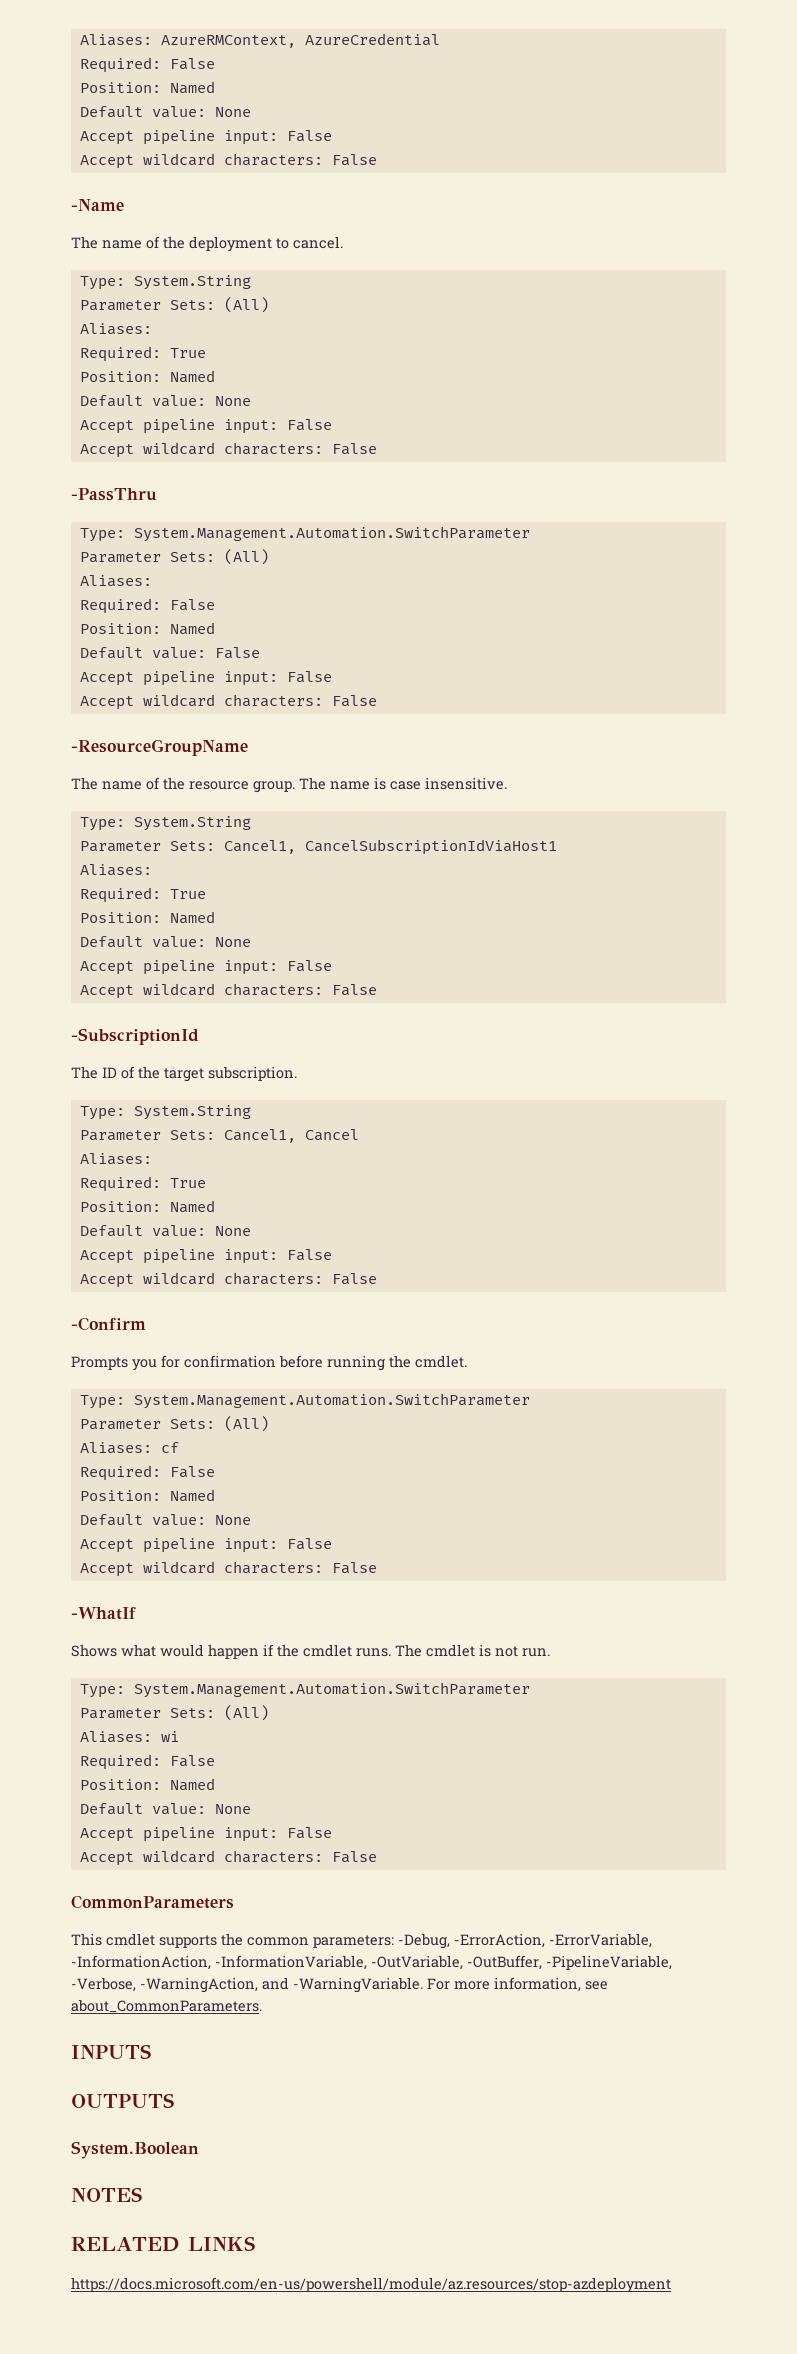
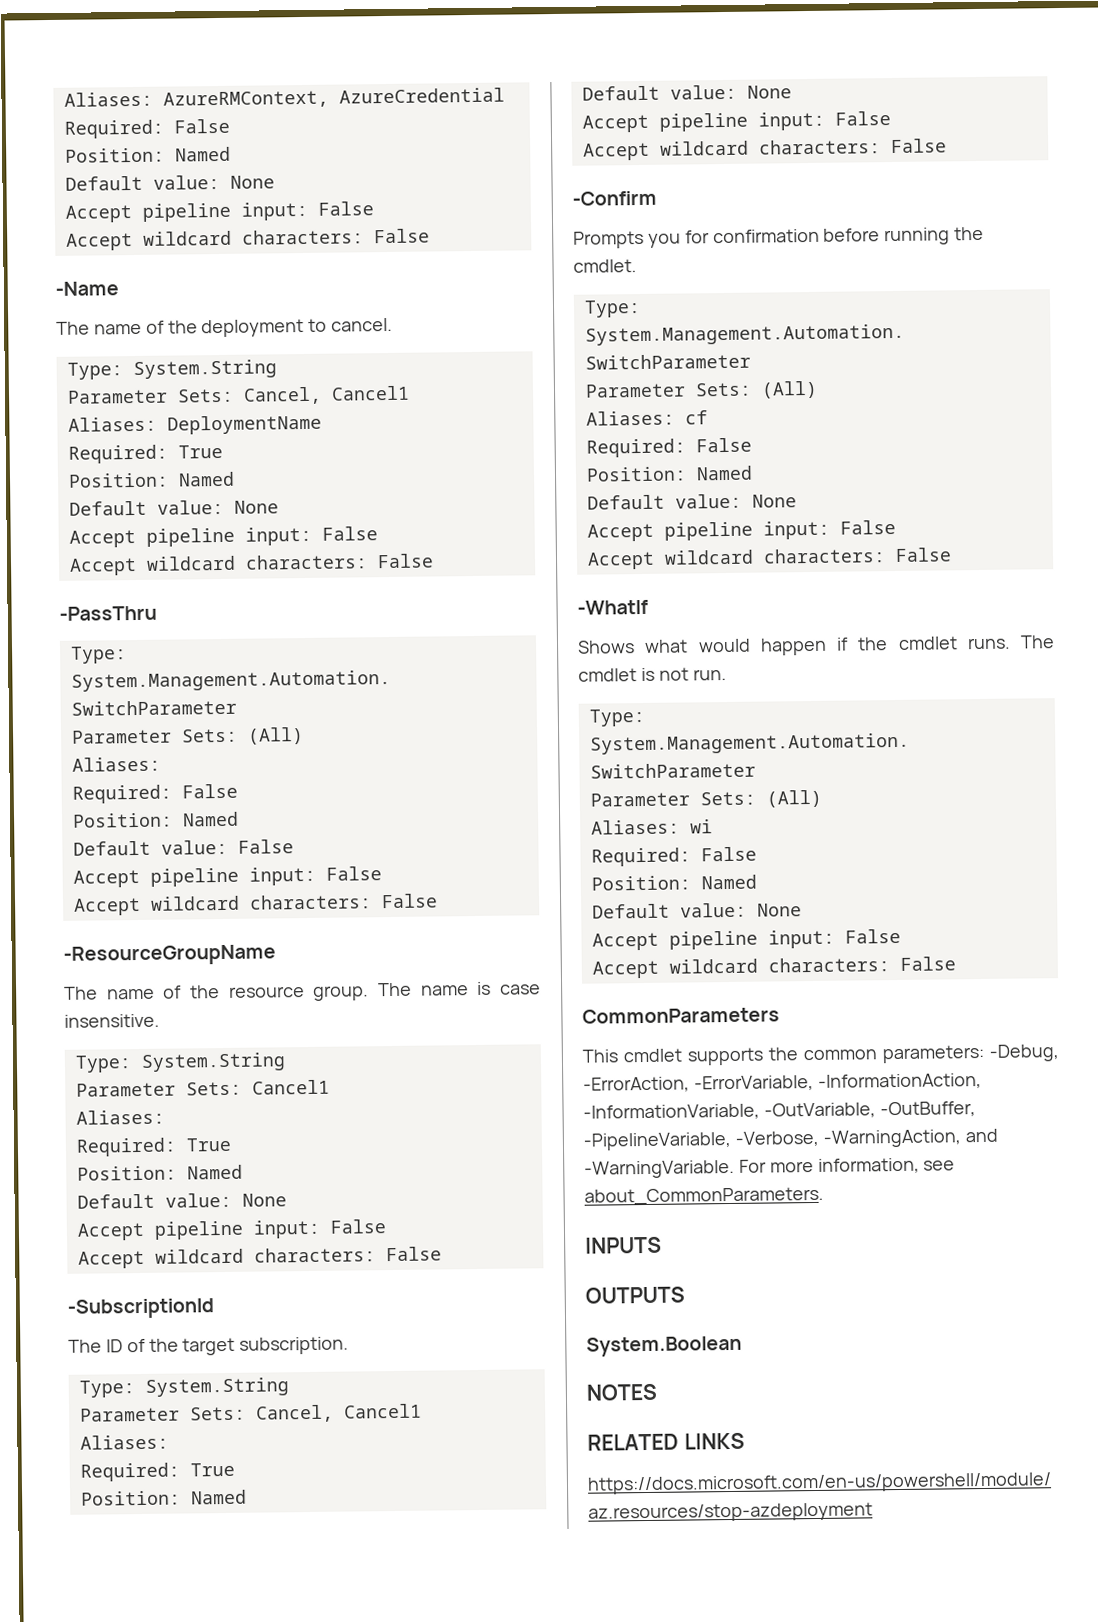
  The name of the deployment to cancel.
  Type: System.String
- Parameter Sets: (All)
- Aliases:
+ Parameter Sets: Cancel, Cancel1
+ Aliases: DeploymentName
- Parameter Sets: Cancel1, CancelSubscriptionIdViaHost1
+ Parameter Sets: Cancel1
  The ID of the target subscription.
  Type: System.String
- Parameter Sets: Cancel1, Cancel
+ Parameter Sets: Cancel, Cancel1

